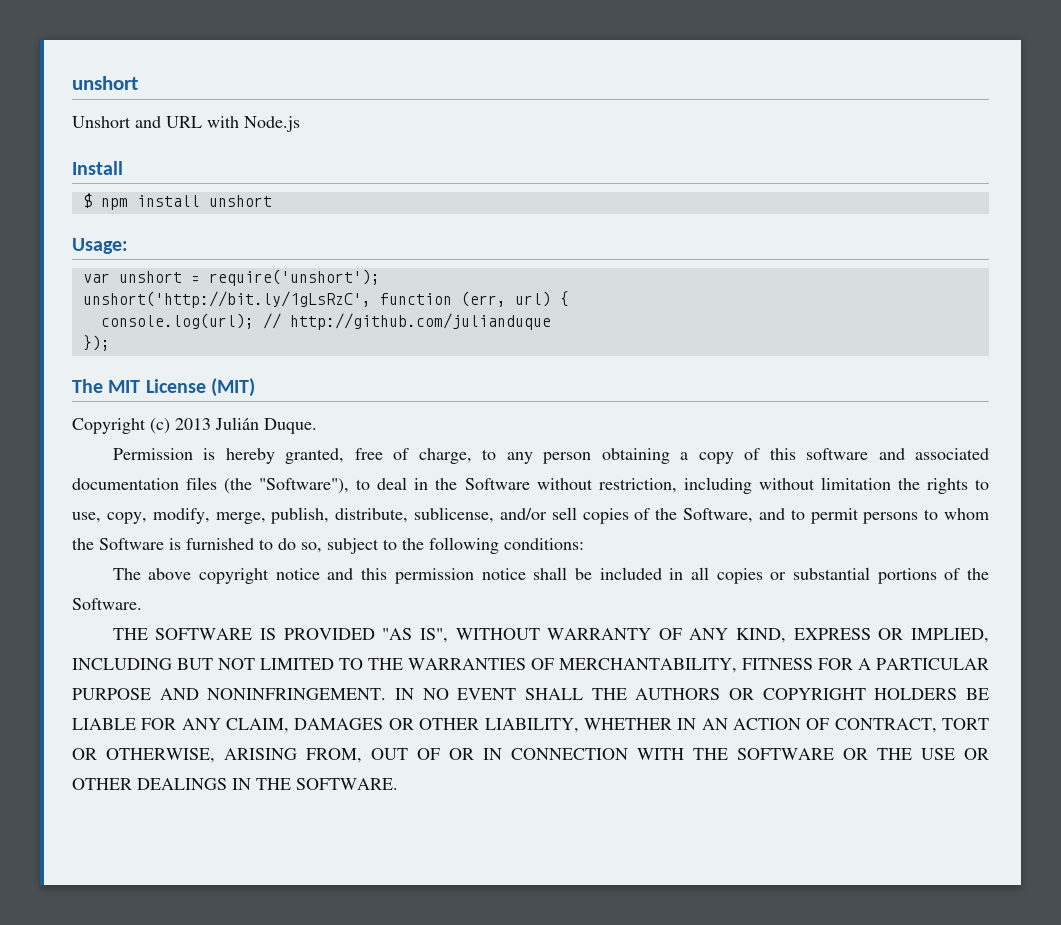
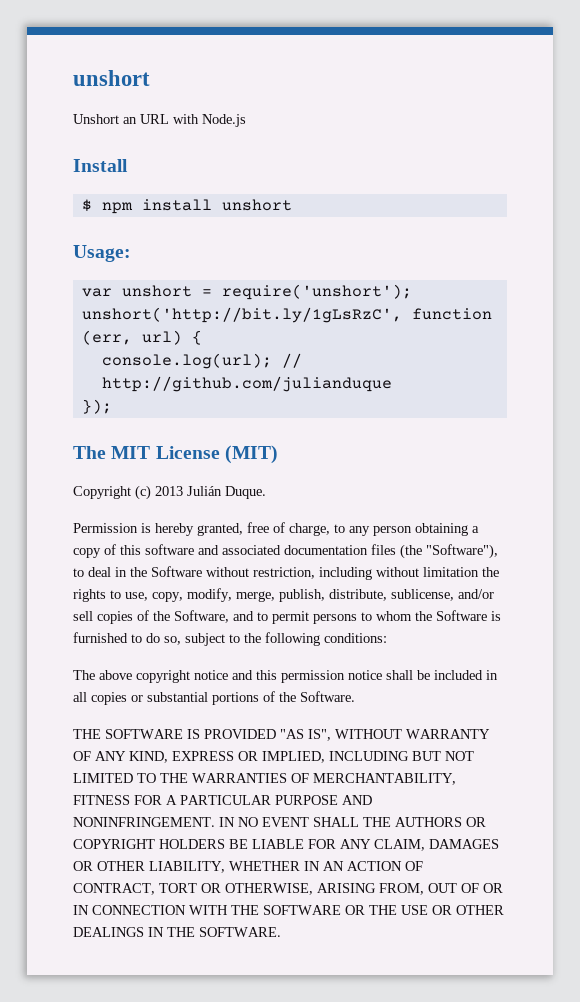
- Unshort and URL with Node.js
+ Unshort an URL with Node.js

